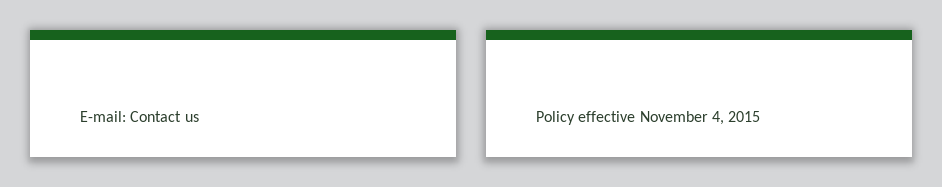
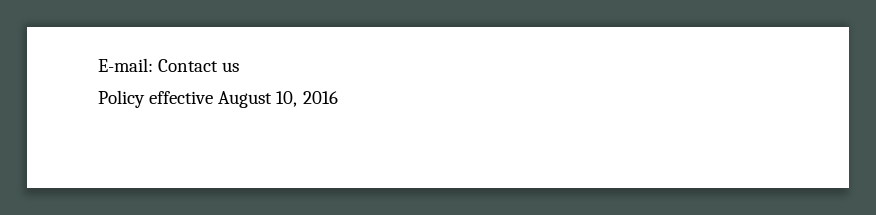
- Policy effective November 4, 2015
+ Policy effective August 10, 2016

